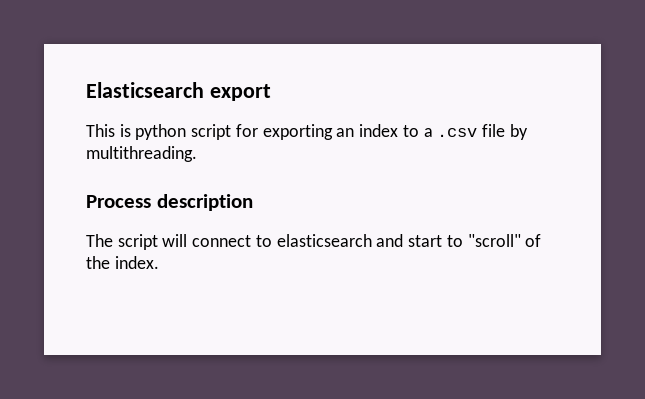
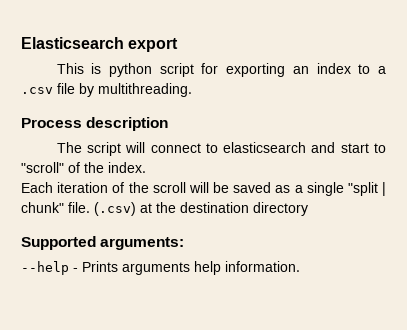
+ Each iteration of the scroll will be saved as a single "split | chunk" file. (.csv) at the destination directory
+ Supported arguments:
+ --help - Prints arguments help information.

